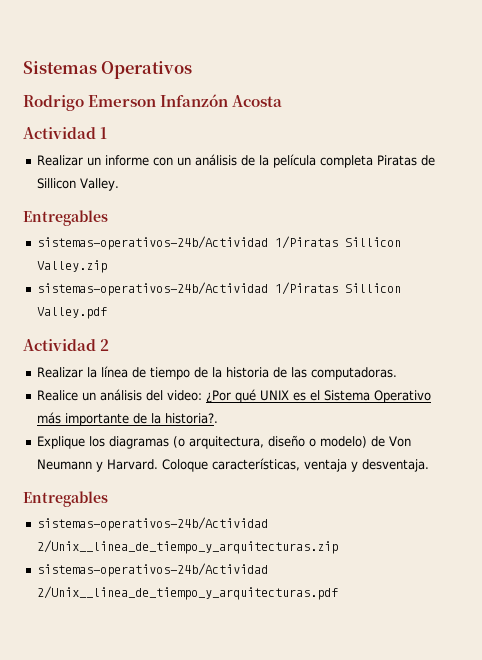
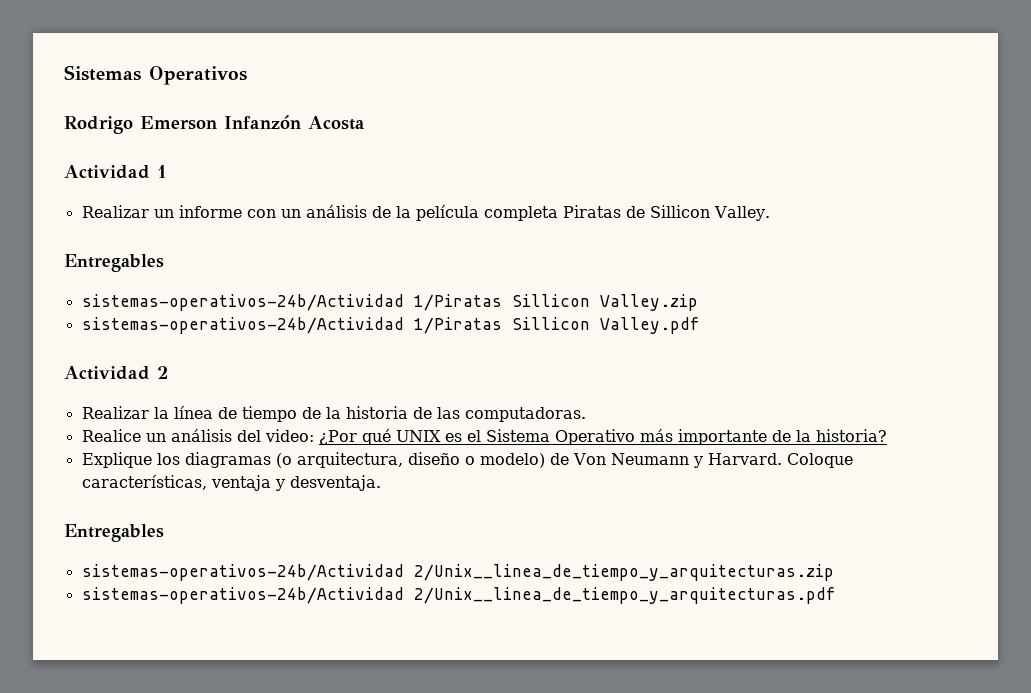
- Realice un análisis del video: ¿Por qué UNIX es el Sistema Operativo más importante de la historia?.
+ Realice un análisis del video: ¿Por qué UNIX es el Sistema Operativo más importante de la historia?

